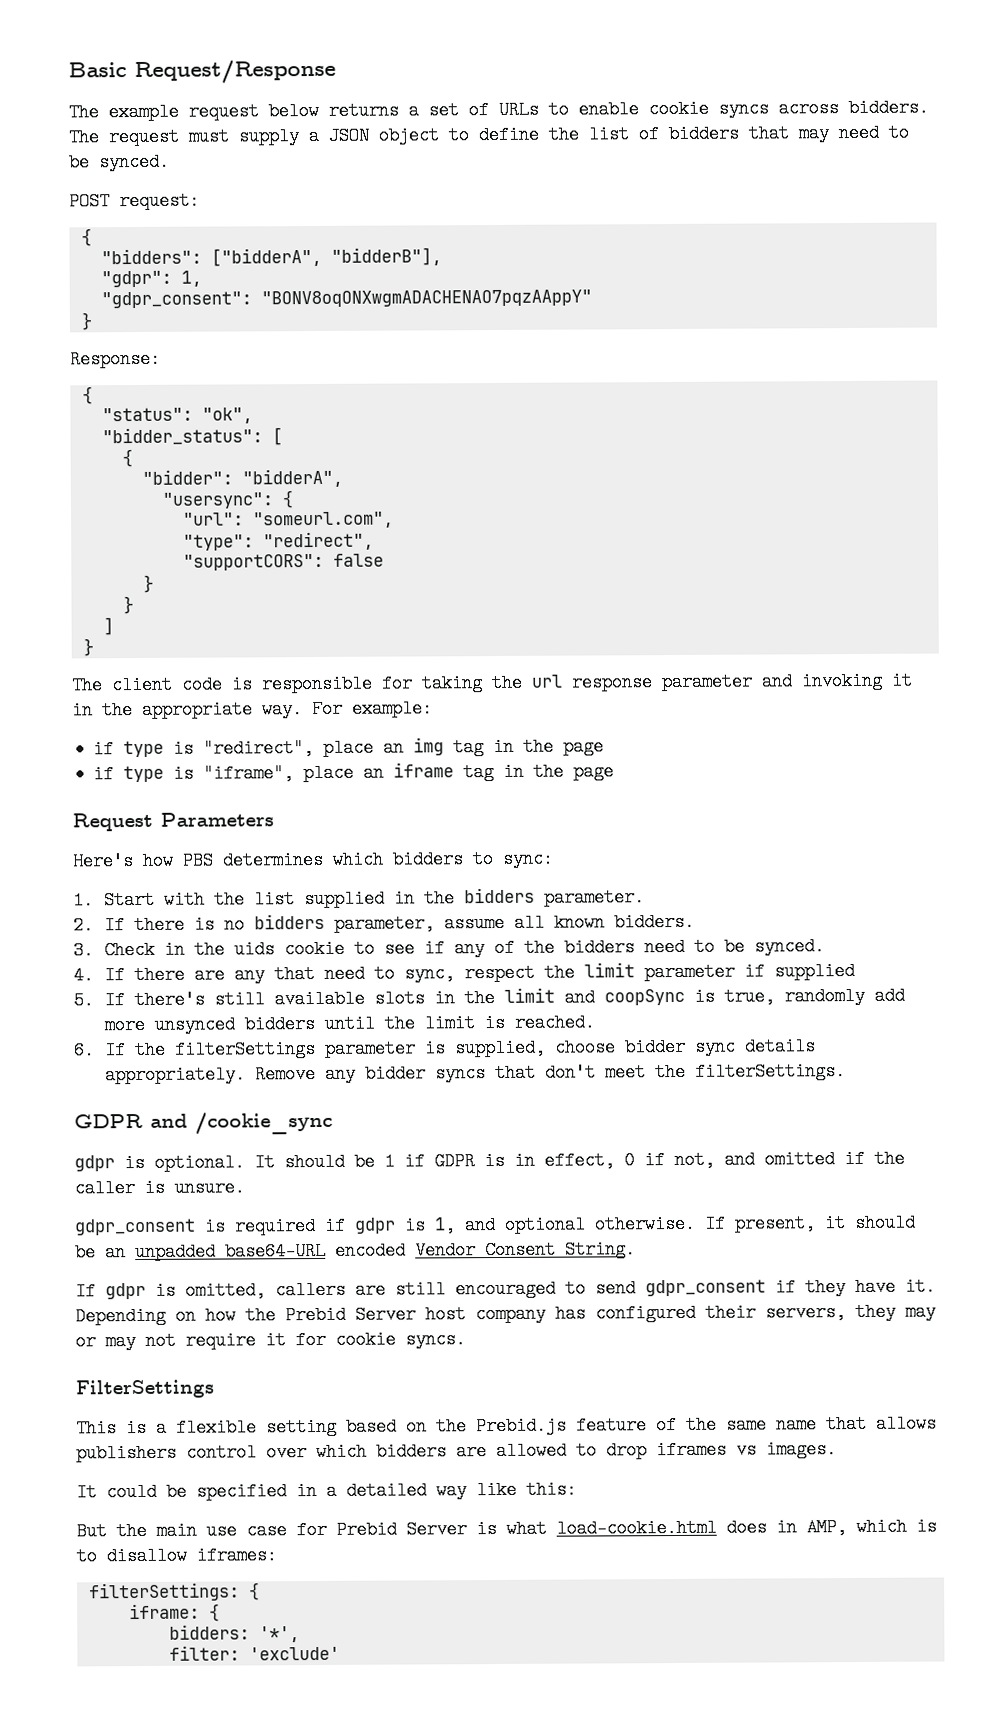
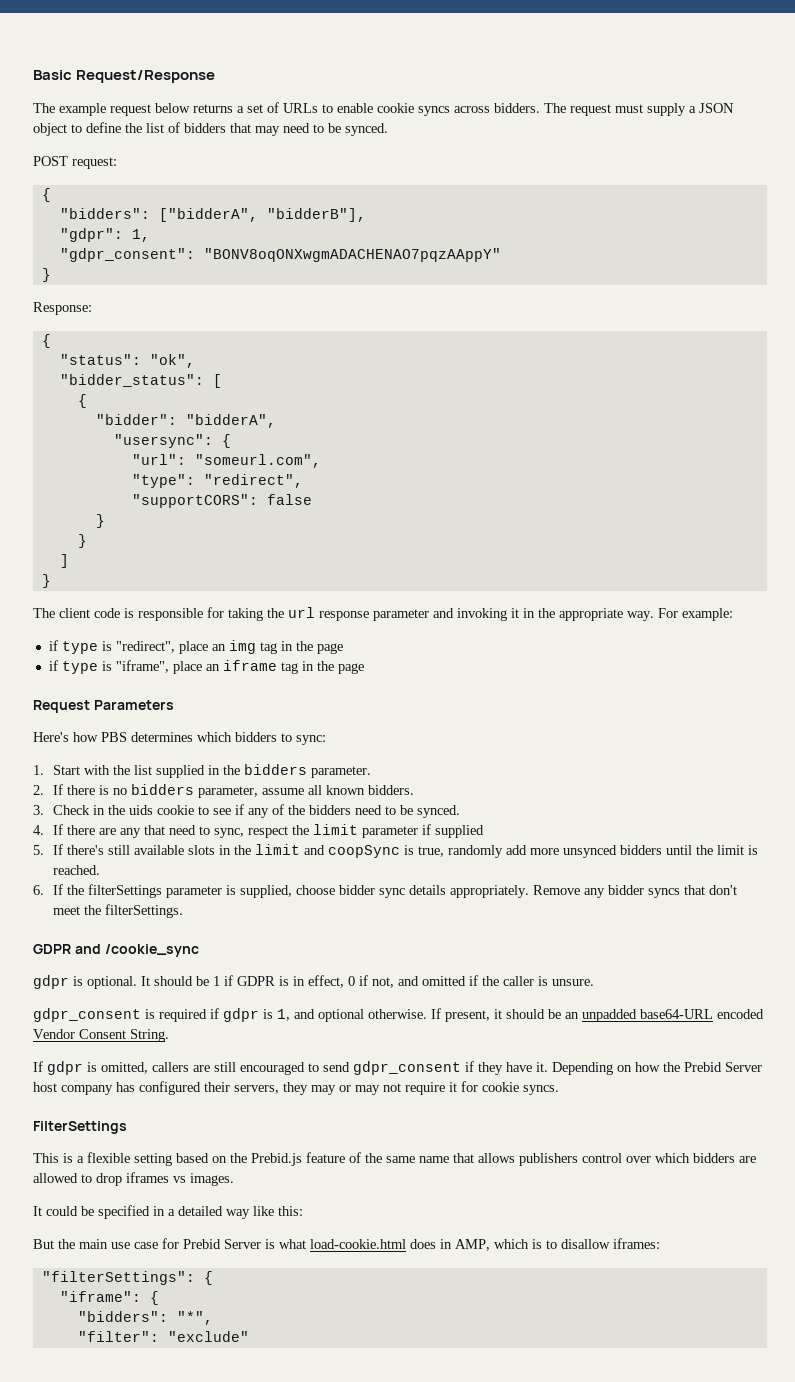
- filterSettings: {
- iframe: {
- bidders: '*',
- filter: 'exclude'
+ "filterSettings": {
+ "iframe": {
+ "bidders": "*",
+ "filter": "exclude"

